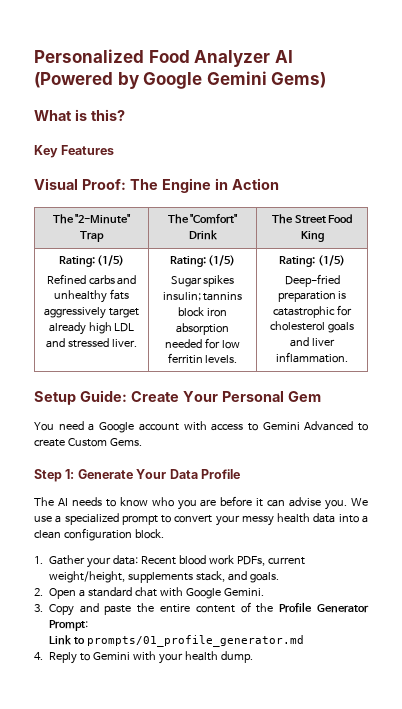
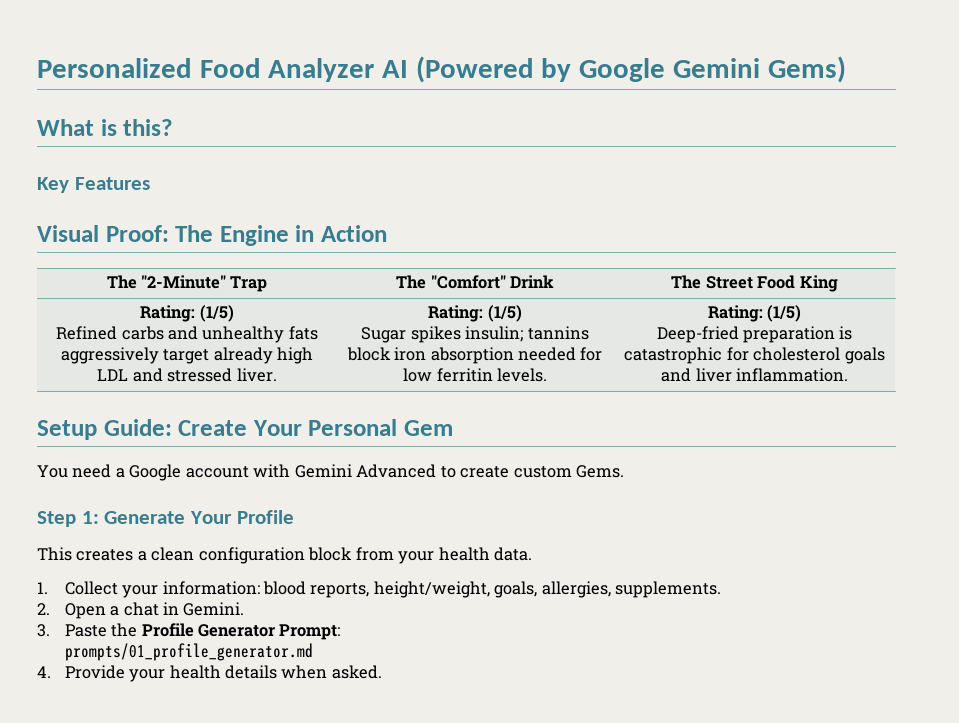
- You need a Google account with access to Gemini Advanced to create Custom Gems.
+ You need a Google account with Gemini Advanced to create custom Gems.
- Step 1: Generate Your Data Profile
+ Step 1: Generate Your Profile
- The AI needs to know who you are before it can advise you. We use a specialized prompt to convert your messy health data into a clean configuration block.
- 1. Gather your data: Recent blood work PDFs, current weight/height, supplements stack, and goals.
- 2. Open a standard chat with Google Gemini.
- 3. Copy and paste the entire content of the Profile Generator Prompt:
+ This creates a clean configuration block from your health data.
+ 1. Collect your information: blood reports, height/weight, goals, allergies, supplements.
+ 2. Open a chat in Gemini.
+ 3. Paste the Profile Generator Prompt:
- Link to prompts/01_profile_generator.md
+ prompts/01_profile_generator.md
- 4. Reply to Gemini with your health dump.
+ 4. Provide your health details when asked.

